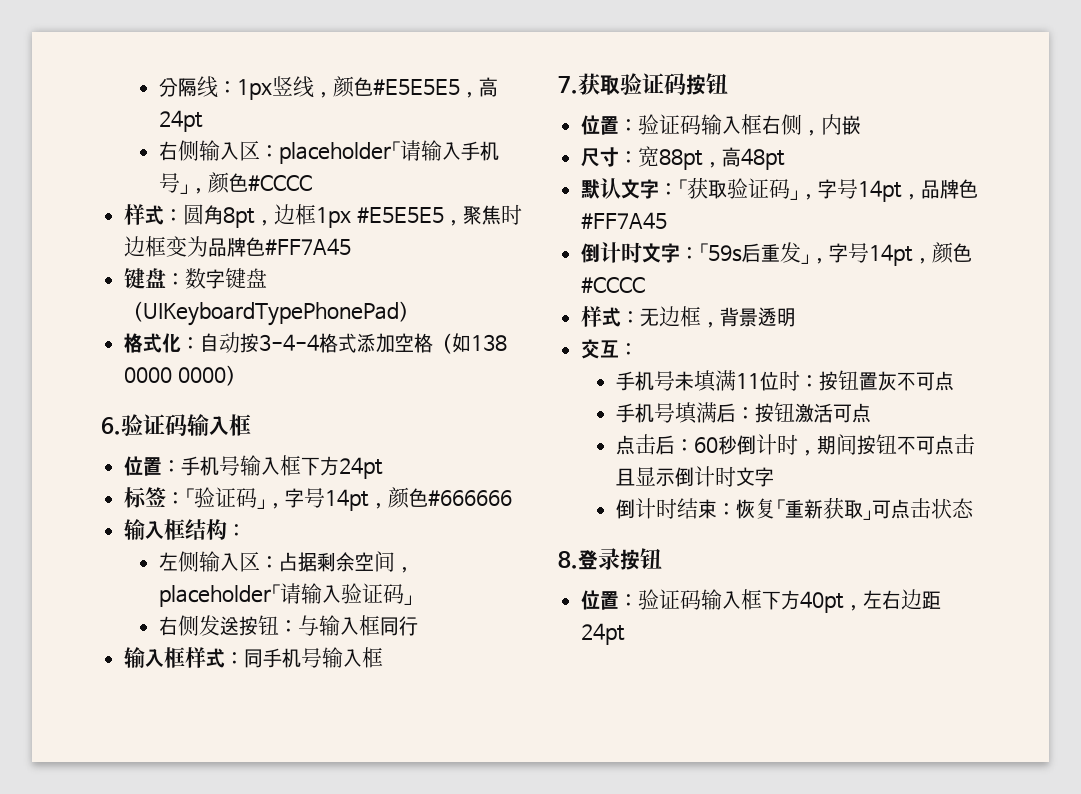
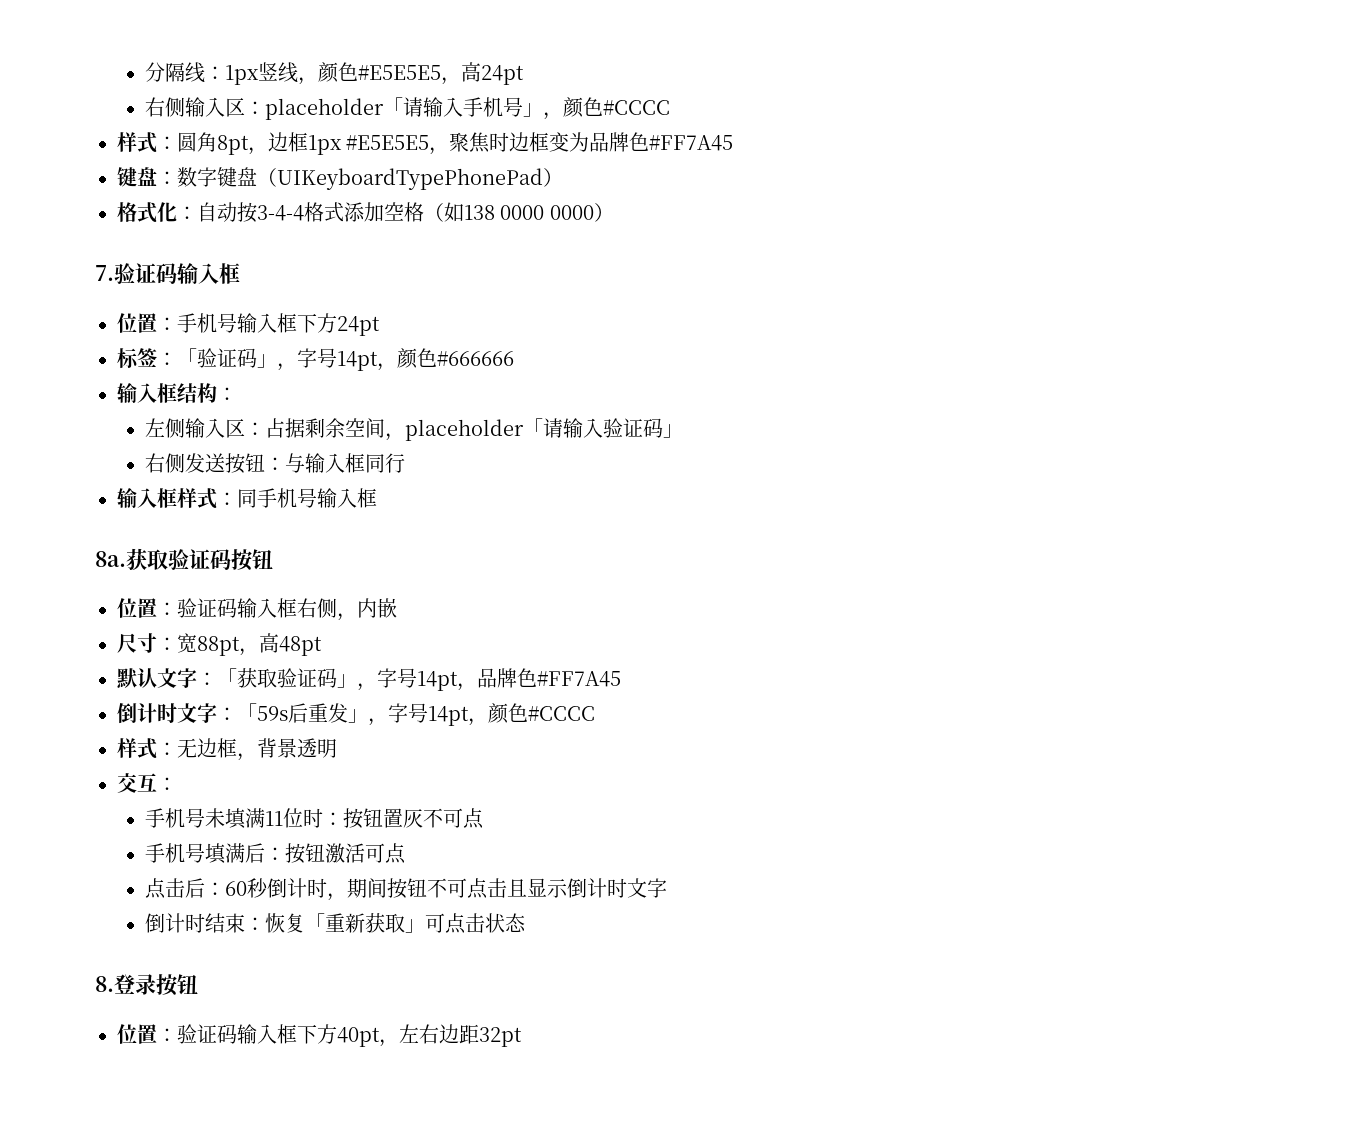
- 6.验证码输入框
+ 7.验证码输入框
- 7.获取验证码按钮
+ 8a.获取验证码按钮
- 位置：验证码输入框下方40pt，左右边距24pt
+ 位置：验证码输入框下方40pt，左右边距32pt

